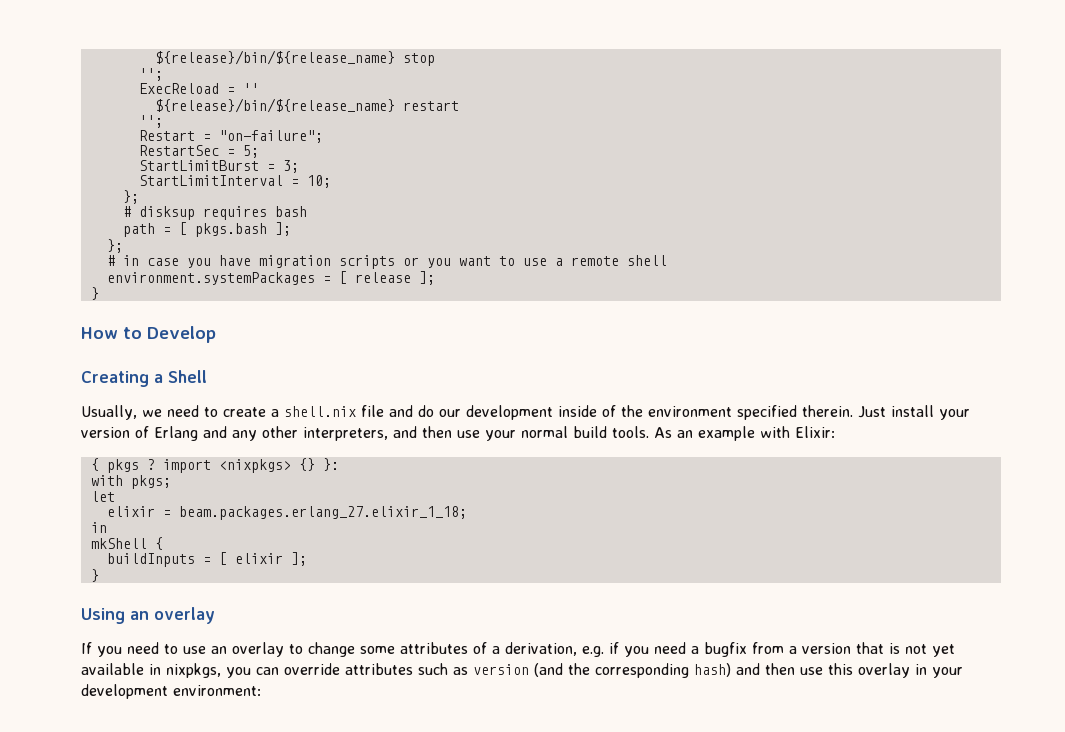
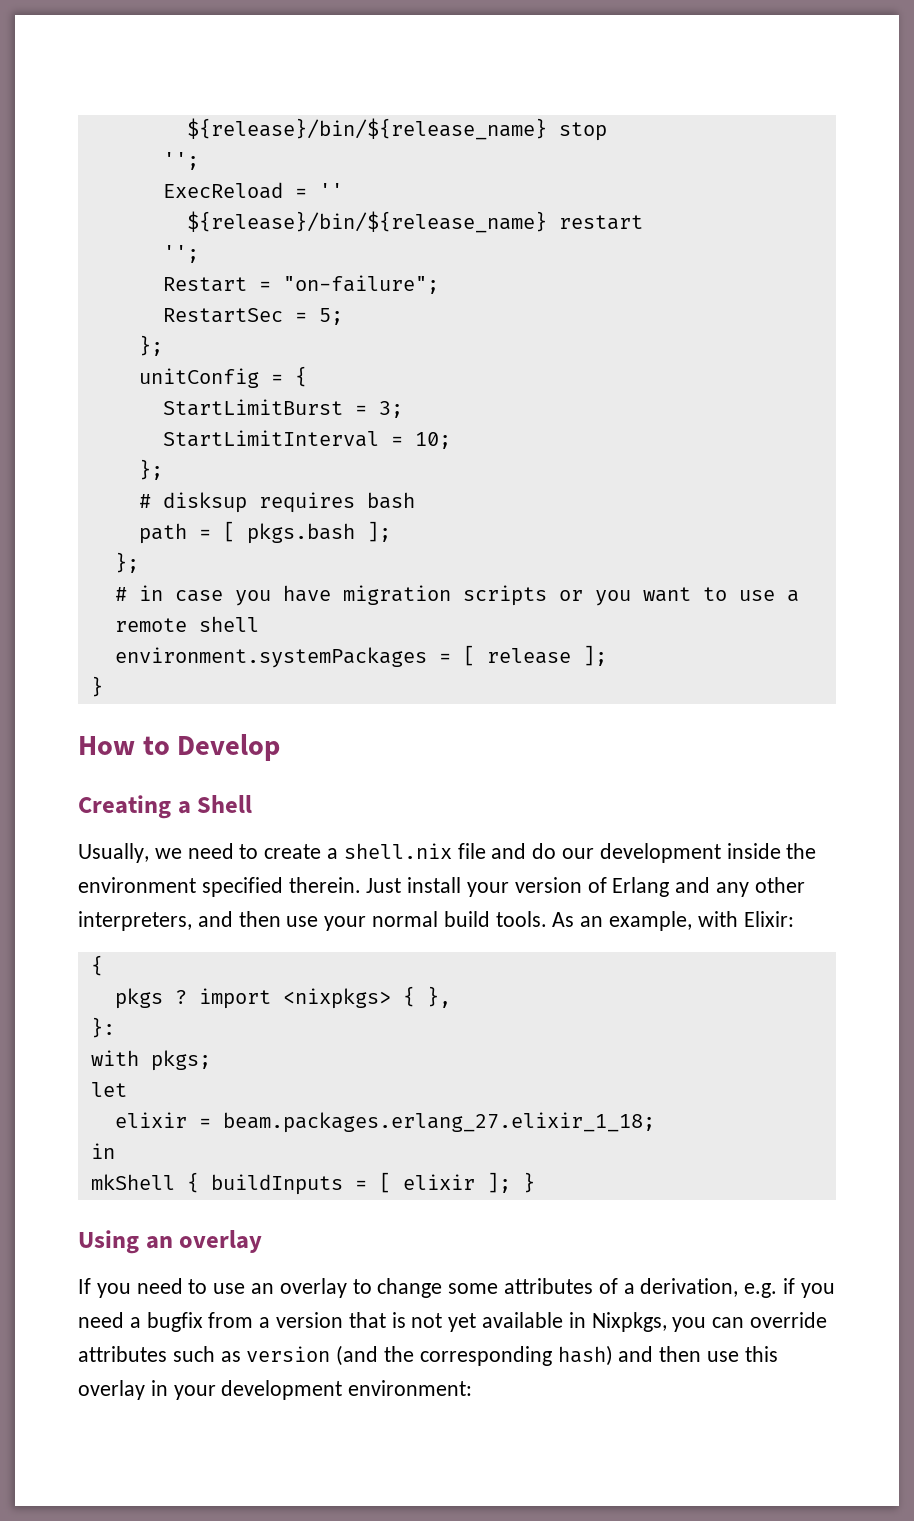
  RestartSec = 5;
+ };
+ unitConfig = {
- Usually, we need to create a shell.nix file and do our development inside of the environment specified therein.
+ Usually, we need to create a shell.nix file and do our development inside the environment specified therein.
- As an example with Elixir:
- { pkgs ? import <nixpkgs> {} }:
+ As an example, with Elixir:
+ {
+ pkgs ? import <nixpkgs> { },
+ }:
- mkShell {
- buildInputs = [ elixir ];
- }
+ mkShell { buildInputs = [ elixir ]; }
- If you need to use an overlay to change some attributes of a derivation, e.g. if you need a bugfix from a version that is not yet available in nixpkgs, you can override attributes such as version (and the corresponding hash) and then use this overlay in your development environment:
+ If you need to use an overlay to change some attributes of a derivation, e.g. if you need a bugfix from a version that is not yet available in Nixpkgs, you can override attributes such as version (and the corresponding hash) and then use this overlay in your development environment:

